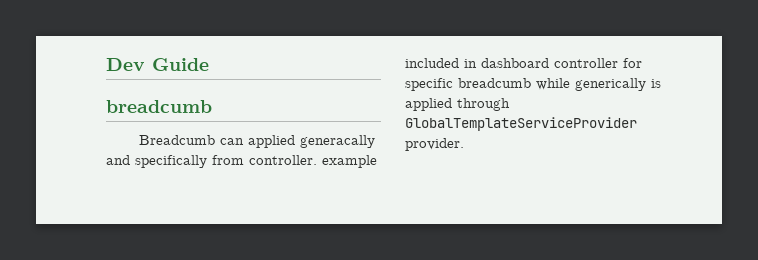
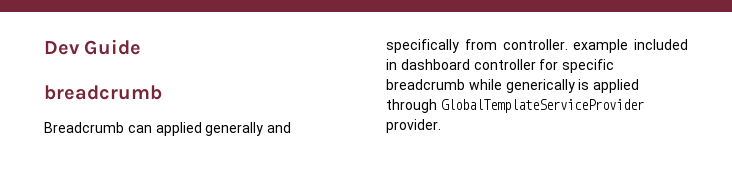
  Dev Guide
- breadcumb
- Breadcumb can applied generacally and specifically from controller. example included in dashboard controller for specific breadcumb while generically is applied through GlobalTemplateServiceProvider provider.
+ breadcrumb
+ Breadcrumb can applied generally and specifically from controller. example included in dashboard controller for specific breadcrumb while generically is applied through GlobalTemplateServiceProvider provider.

